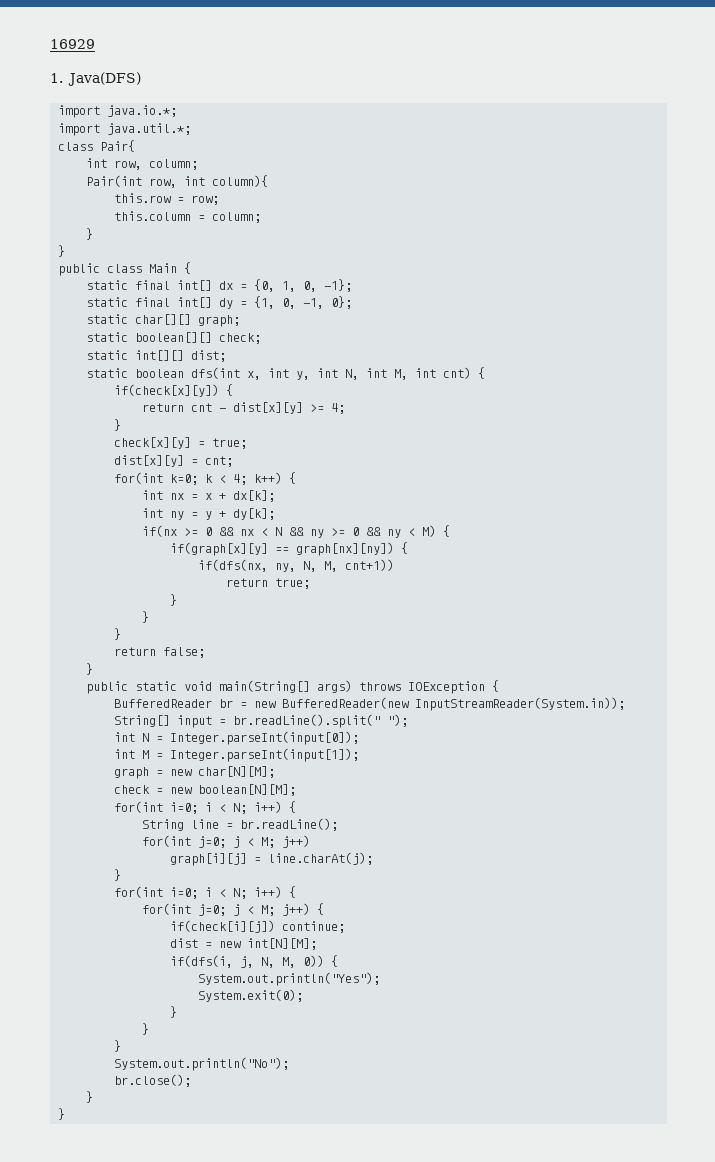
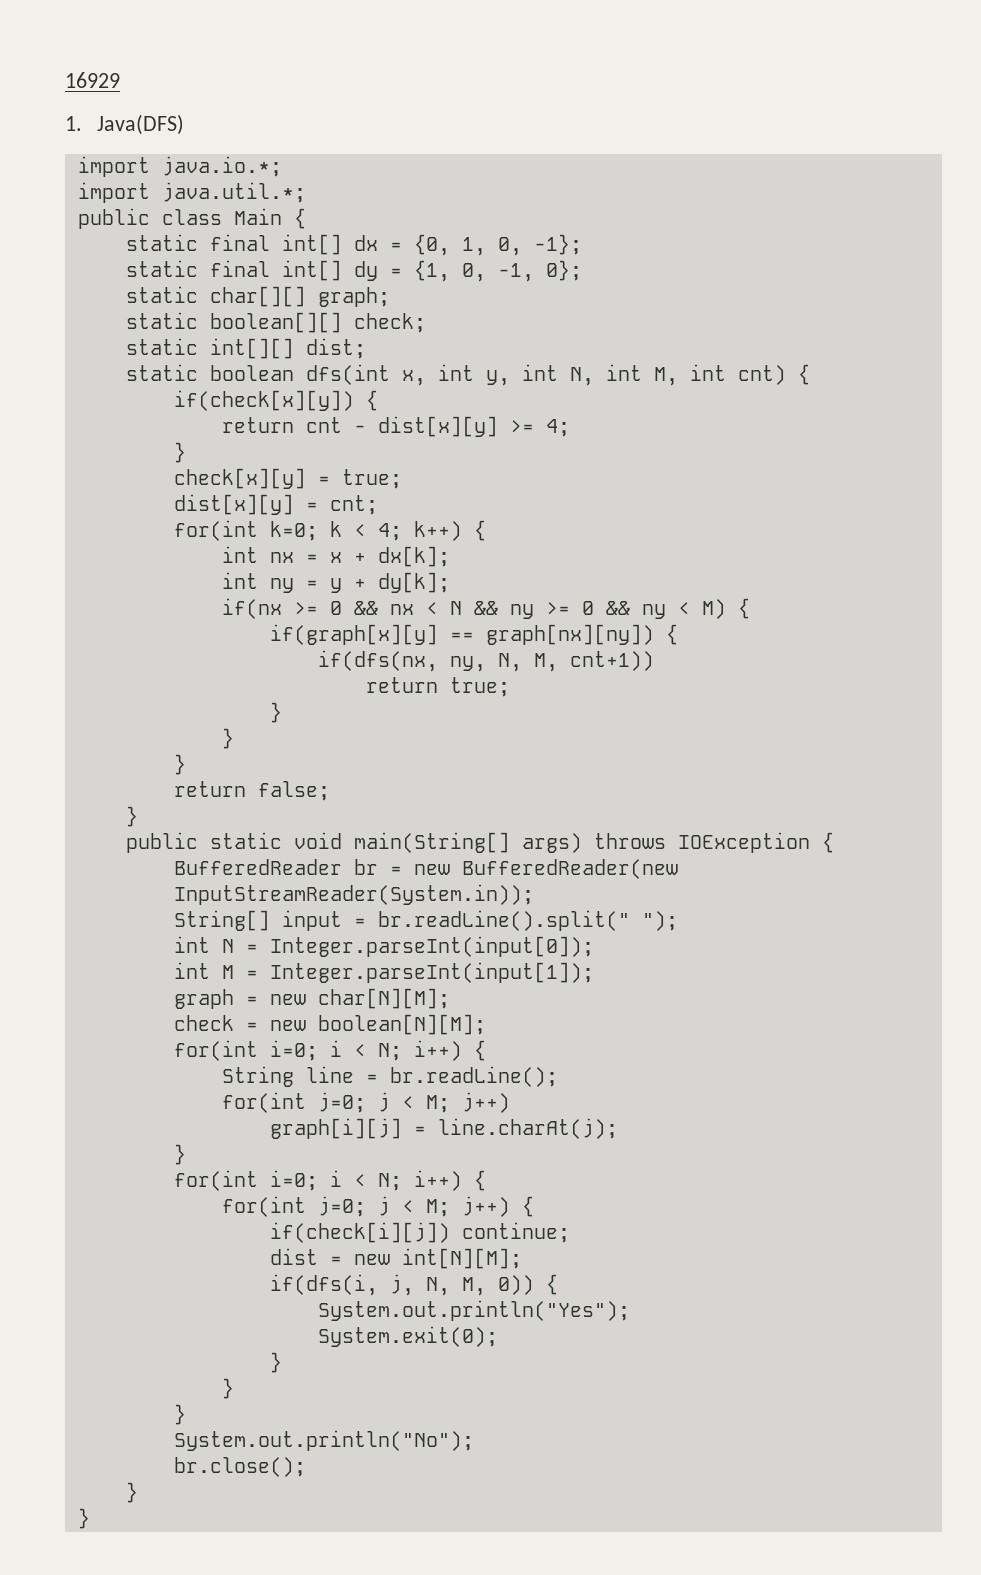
- class Pair{
- int row, column;
- Pair(int row, int column){
- this.row = row;
- this.column = column;
- }
- }

